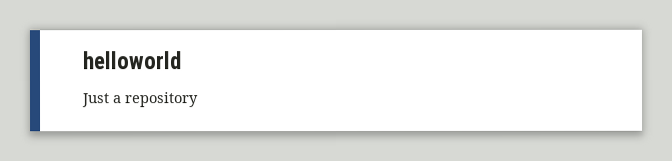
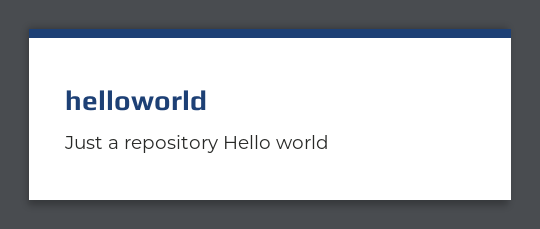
- Just a repository
+ Just a repository Hello world

